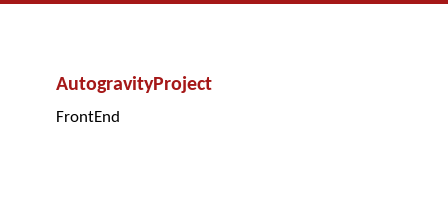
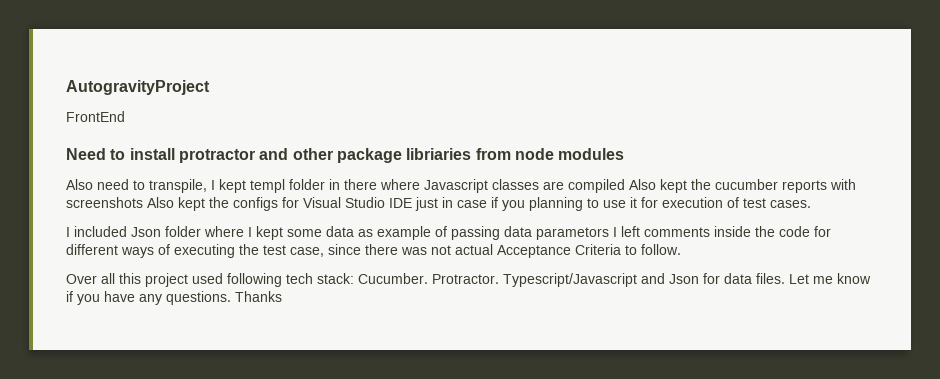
+ Need to install protractor and other package libriaries from node modules
+ Also need to transpile, I kept templ folder in there where Javascript classes are compiled Also kept the cucumber reports with screenshots Also kept the configs for Visual Studio IDE just in case if you planning to use it for execution of test cases.
+ I included Json folder where I kept some data as example of passing data parametors I left comments inside the code for different ways of executing the test case, since there was not actual Acceptance Criteria to follow.
+ Over all this project used following tech stack: Cucumber. Protractor. Typescript/Javascript and Json for data files. Let me know if you have any questions. Thanks

